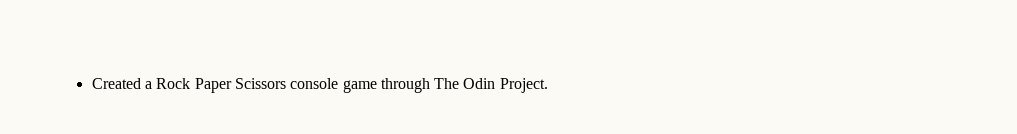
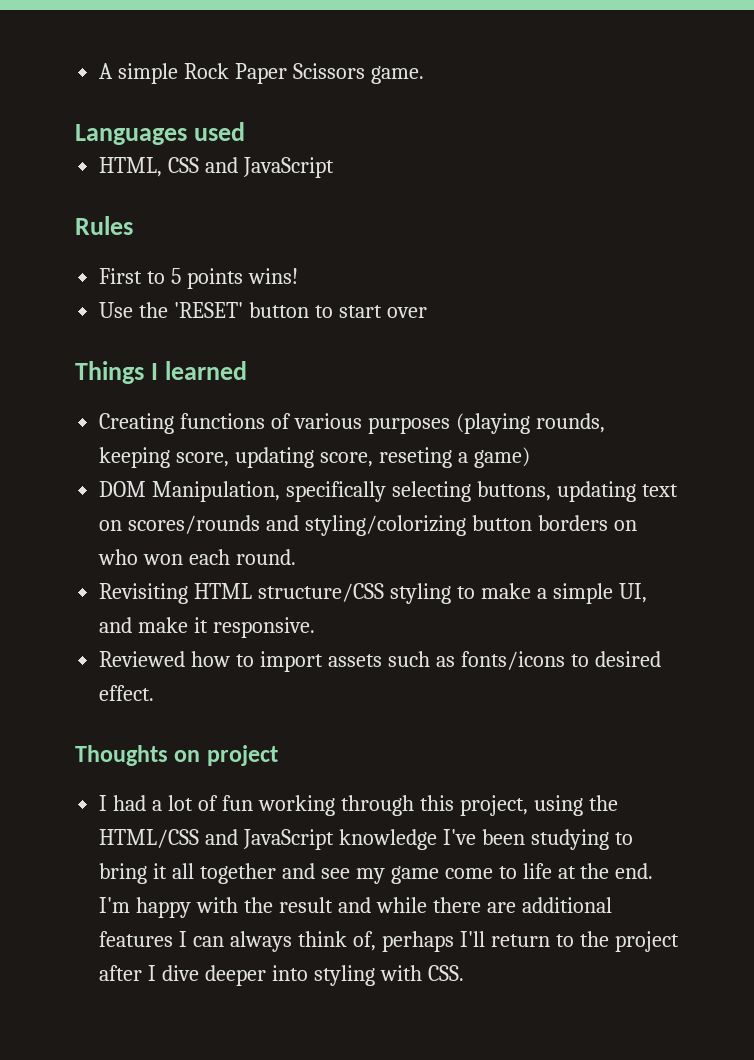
- Created a Rock Paper Scissors console game through The Odin Project.
+ A simple Rock Paper Scissors game.
+ Languages used
+ HTML, CSS and JavaScript
+ Rules
+ First to 5 points wins!
+ Use the 'RESET' button to start over
+ Things I learned
+ Creating functions of various purposes (playing rounds, keeping score, updating score, reseting a game)
+ DOM Manipulation, specifically selecting buttons, updating text on scores/rounds and styling/colorizing button borders on who won each round.
+ Revisiting HTML structure/CSS styling to make a simple UI, and make it responsive.
+ Reviewed how to import assets such as fonts/icons to desired effect.
+ Thoughts on project
+ I had a lot of fun working through this project, using the HTML/CSS and JavaScript knowledge I've been studying to bring it all together and see my game come to life at the end. I'm happy with the result and while there are additional features I can always think of, perhaps I'll return to the project after I dive deeper into styling with CSS.

